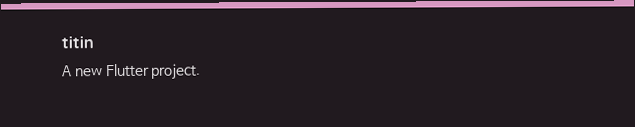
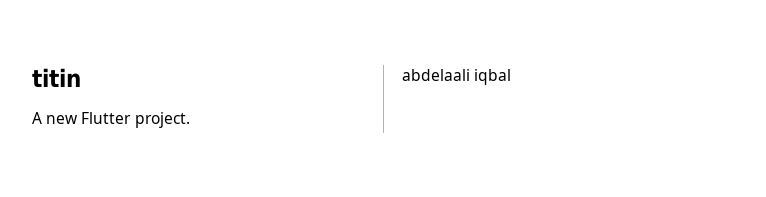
+ abdelaali iqbal

